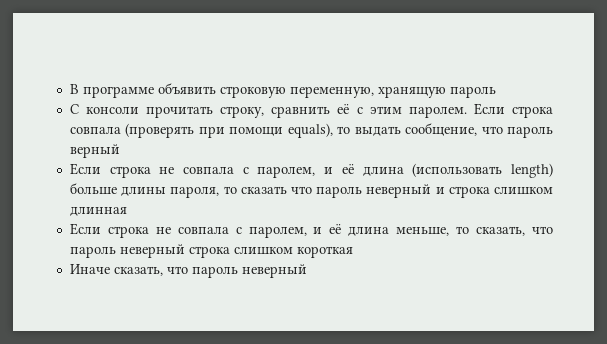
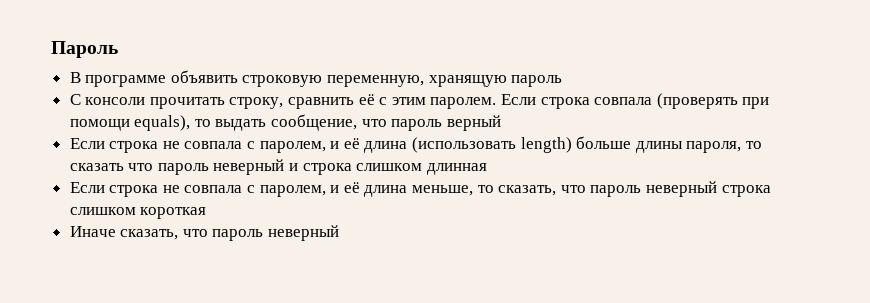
+ Пароль

